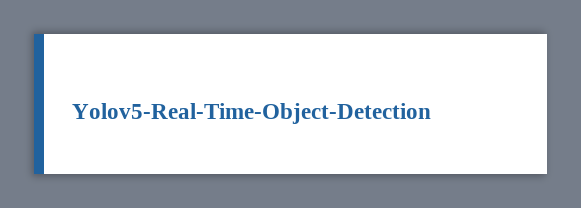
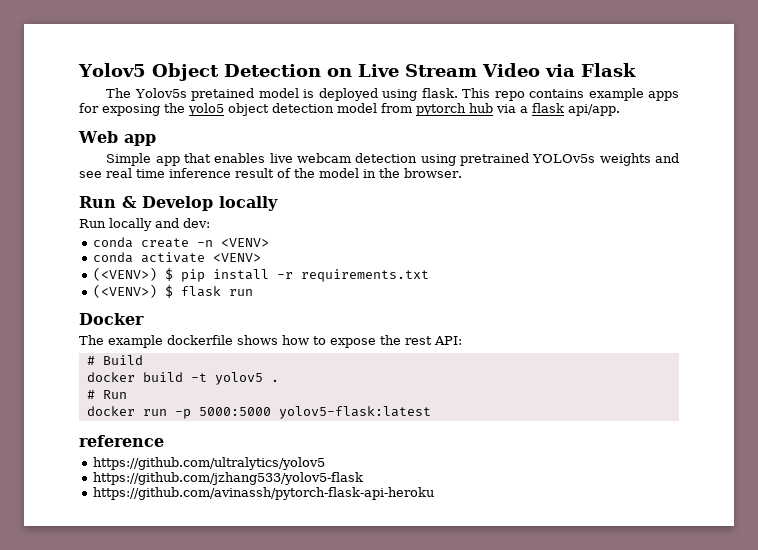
- Yolov5-Real-Time-Object-Detection
+ Yolov5 Object Detection on Live Stream Video via Flask
+ The Yolov5s pretained model is deployed using flask. This repo contains example apps for exposing the yolo5 object detection model from pytorch hub via a flask api/app.
+ Web app
+ Simple app that enables live webcam detection using pretrained YOLOv5s weights and see real time inference result of the model in the browser.
+ Run & Develop locally
+ Run locally and dev:
+ conda create -n <VENV>
+ conda activate <VENV>
+ (<VENV>) $ pip install -r requirements.txt
+ (<VENV>) $ flask run
+ Docker
+ The example dockerfile shows how to expose the rest API:
+ # Build
+ docker build -t yolov5 .
+ # Run
+ docker run -p 5000:5000 yolov5-flask:latest
+ reference
+ https://github.com/ultralytics/yolov5
+ https://github.com/jzhang533/yolov5-flask
+ https://github.com/avinassh/pytorch-flask-api-heroku

